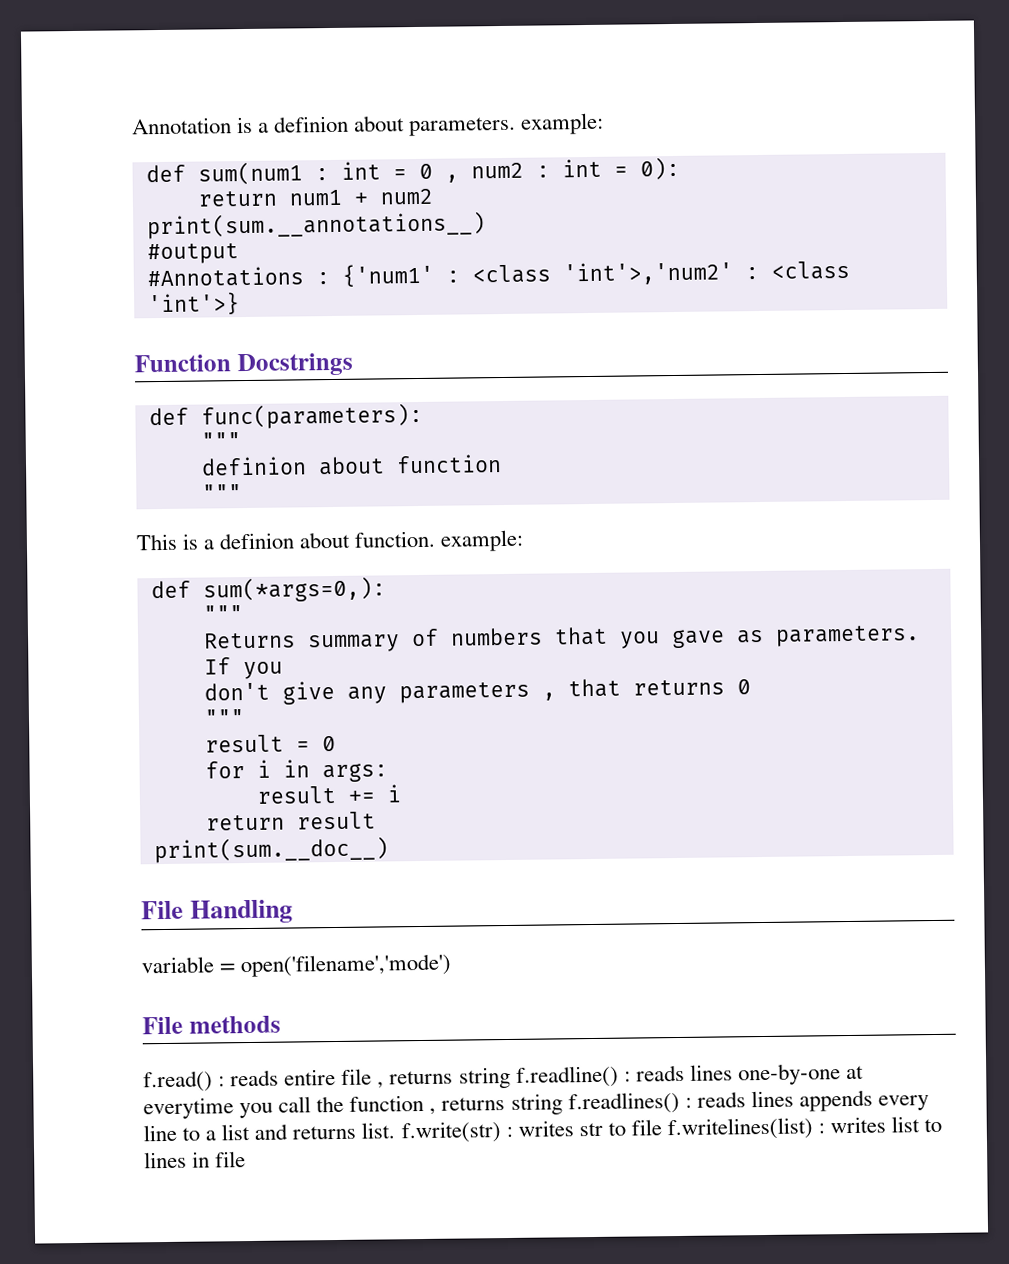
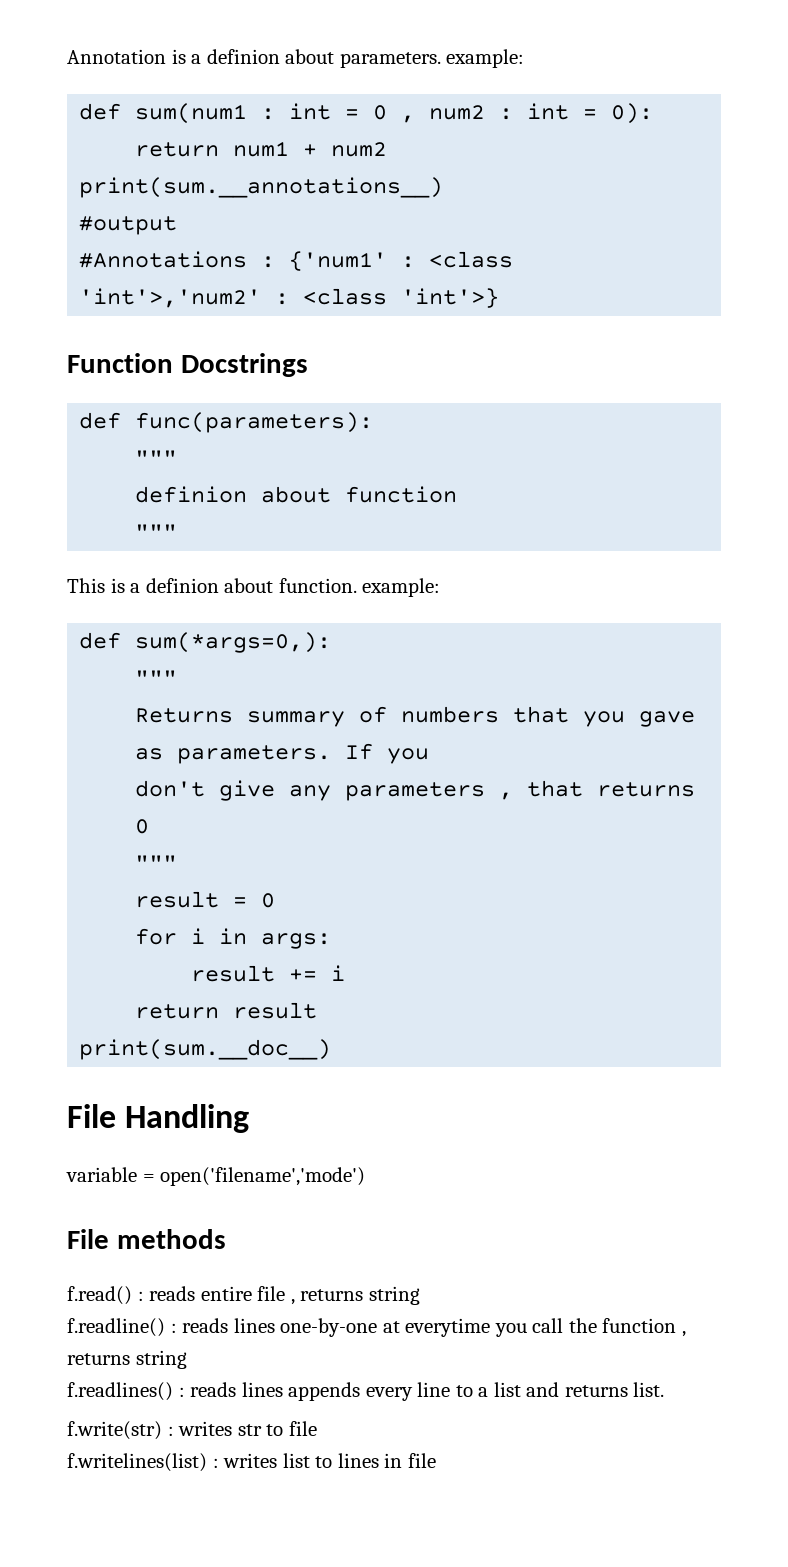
- f.read() : reads entire file , returns string f.readline() : reads lines one-by-one at everytime you call the function , returns string f.readlines() : reads lines appends every line to a list and returns list. f.write(str) : writes str to file f.writelines(list) : writes list to lines in file
+ f.read() : reads entire file , returns string
+ f.readline() : reads lines one-by-one at everytime you call the function , returns string
+ f.readlines() : reads lines appends every line to a list and returns list.
+ f.write(str) : writes str to file
+ f.writelines(list) : writes list to lines in file

